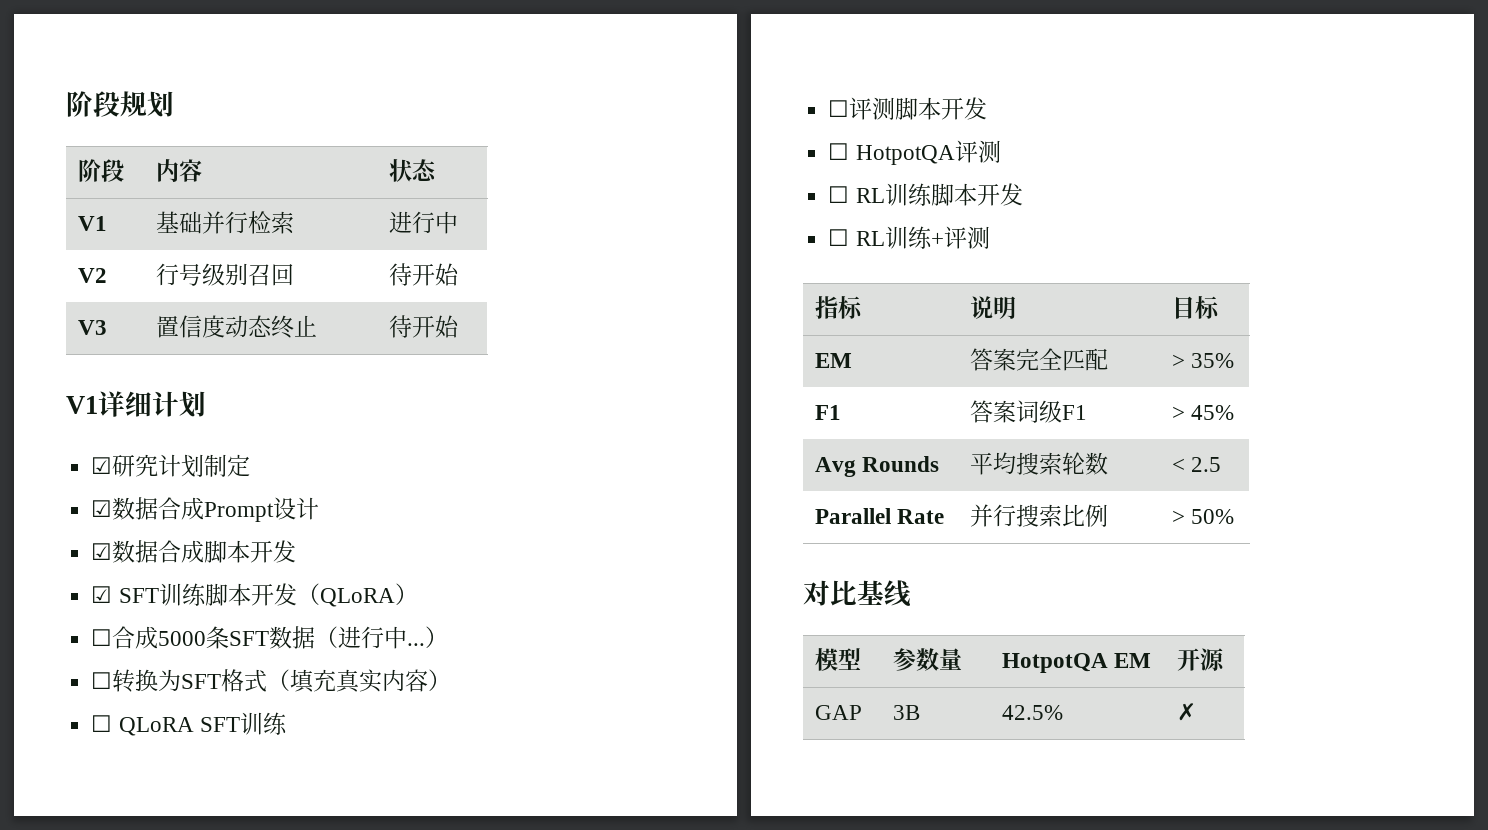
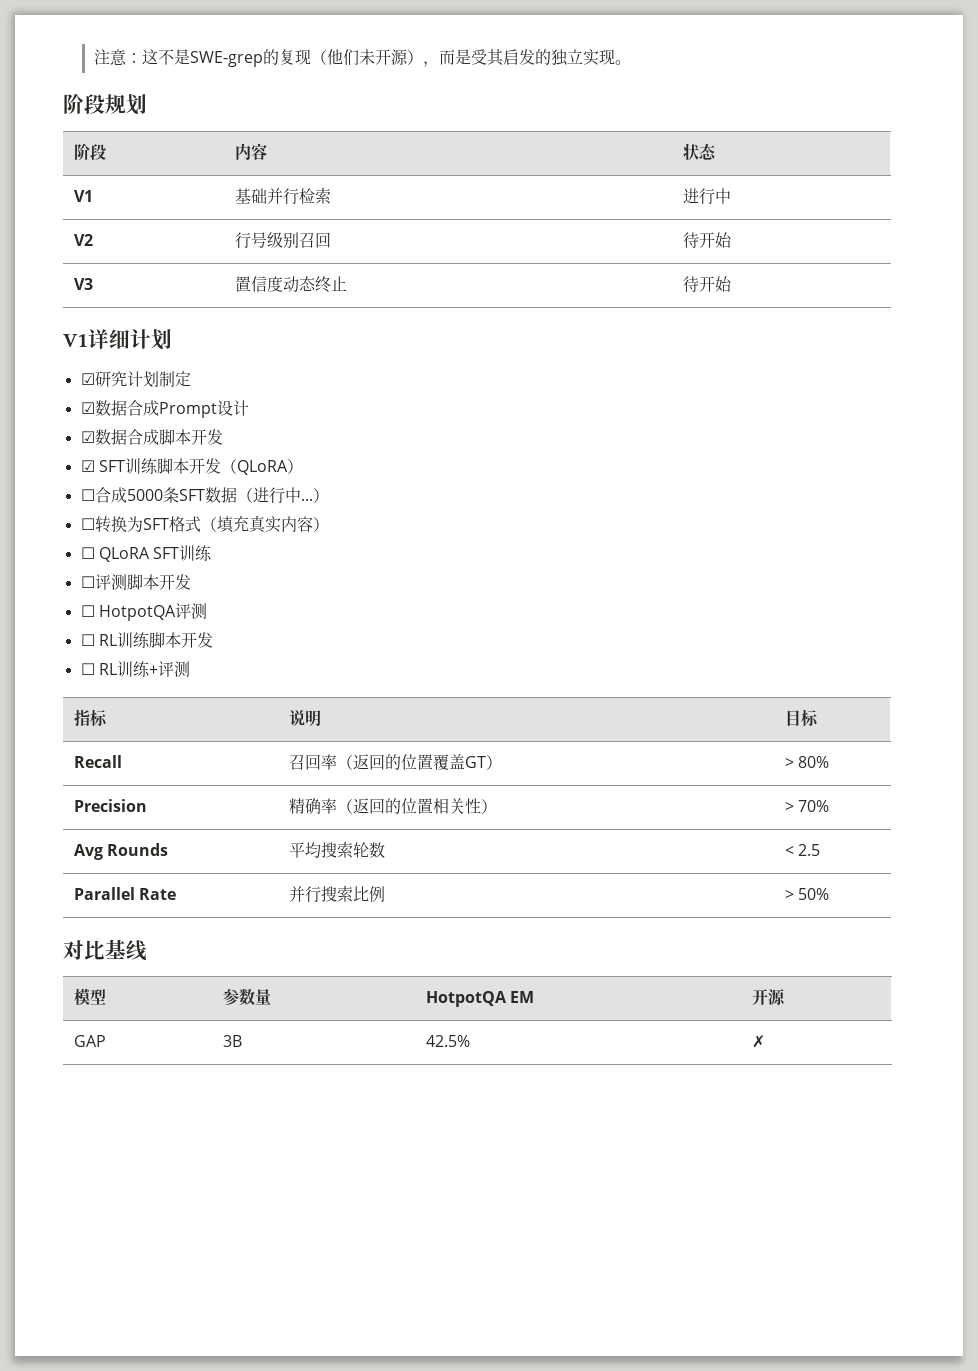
+ 注意：这不是SWE-grep的复现（他们未开源），而是受其启发的独立实现。
- EM | 答案完全匹配 | > 35%
- F1 | 答案词级F1 | > 45%
+ Recall | 召回率（返回的位置覆盖GT） | > 80%
+ Precision | 精确率（返回的位置相关性） | > 70%

